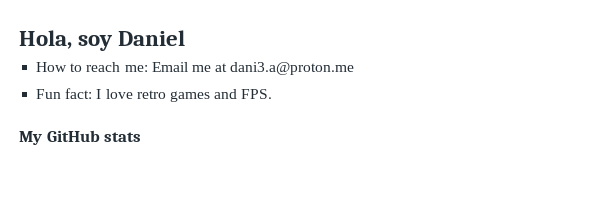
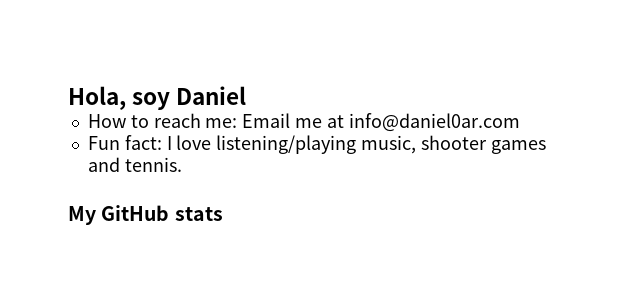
- How to reach me: Email me at dani3.a@proton.me
+ How to reach me: Email me at info@daniel0ar.com
- Fun fact: I love retro games and FPS.
+ Fun fact: I love listening/playing music, shooter games and tennis.

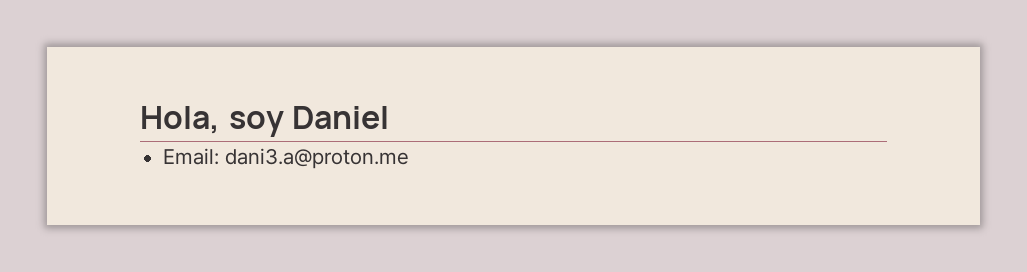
- How to reach me: Email me at info@daniel0ar.com
- Fun fact: I love listening/playing music, shooter games and tennis.
- My GitHub stats
+ Email: dani3.a@proton.me

